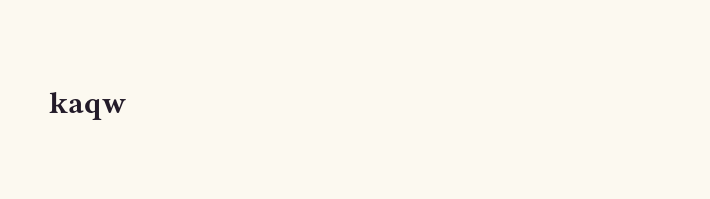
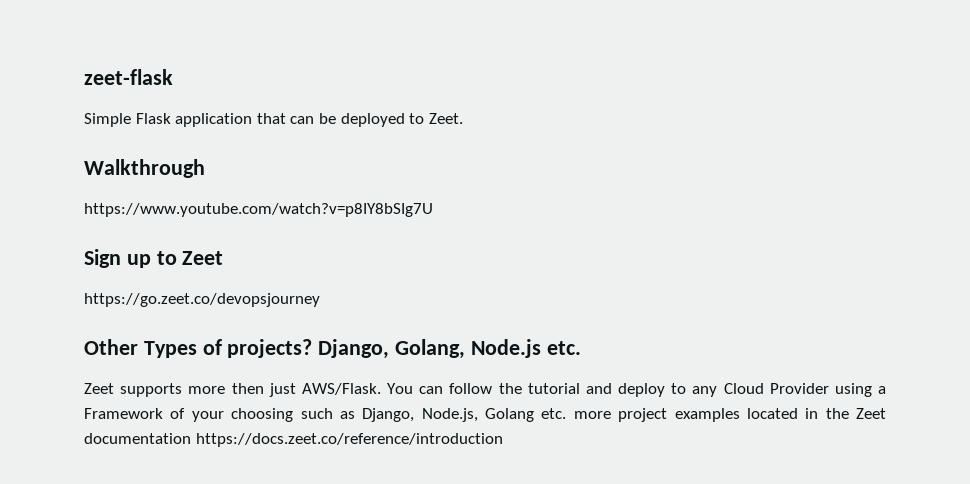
- kaqw
+ zeet-flask
+ Simple Flask application that can be deployed to Zeet.
+ Walkthrough
+ https://www.youtube.com/watch?v=p8IY8bSIg7U
+ Sign up to Zeet
+ https://go.zeet.co/devopsjourney
+ Other Types of projects? Django, Golang, Node.js etc.
+ Zeet supports more then just AWS/Flask. You can follow the tutorial and deploy to any Cloud Provider using a Framework of your choosing such as Django, Node.js, Golang etc. more project examples located in the Zeet documentation https://docs.zeet.co/reference/introduction

